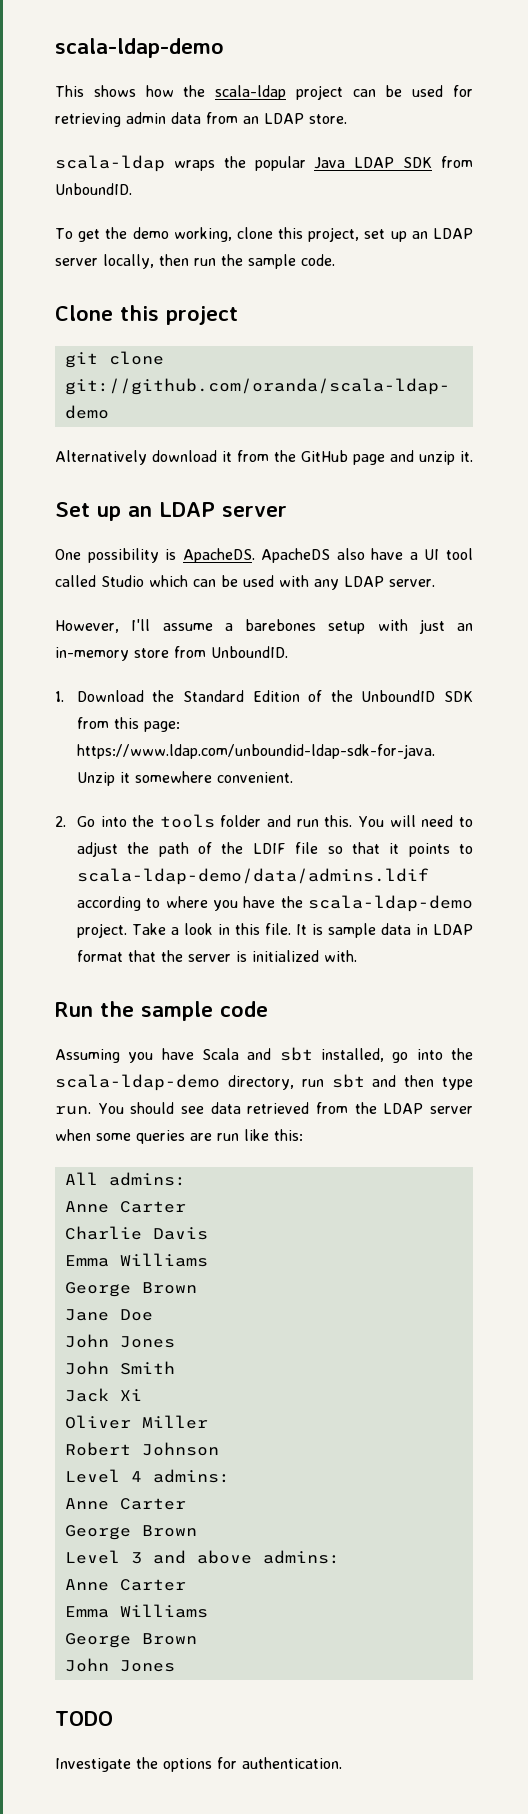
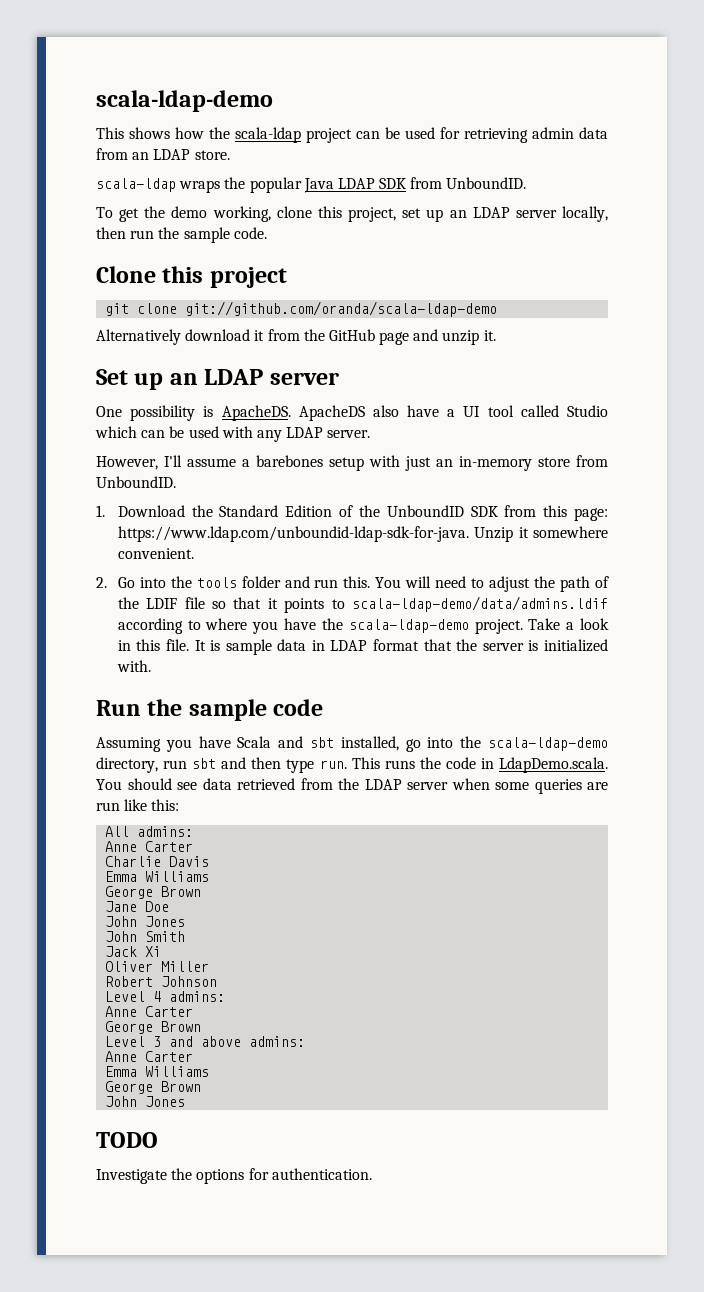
- You should see data retrieved from the LDAP server when some queries are run like this:
+ This runs the code in LdapDemo.scala. You should see data retrieved from the LDAP server when some queries are run like this:

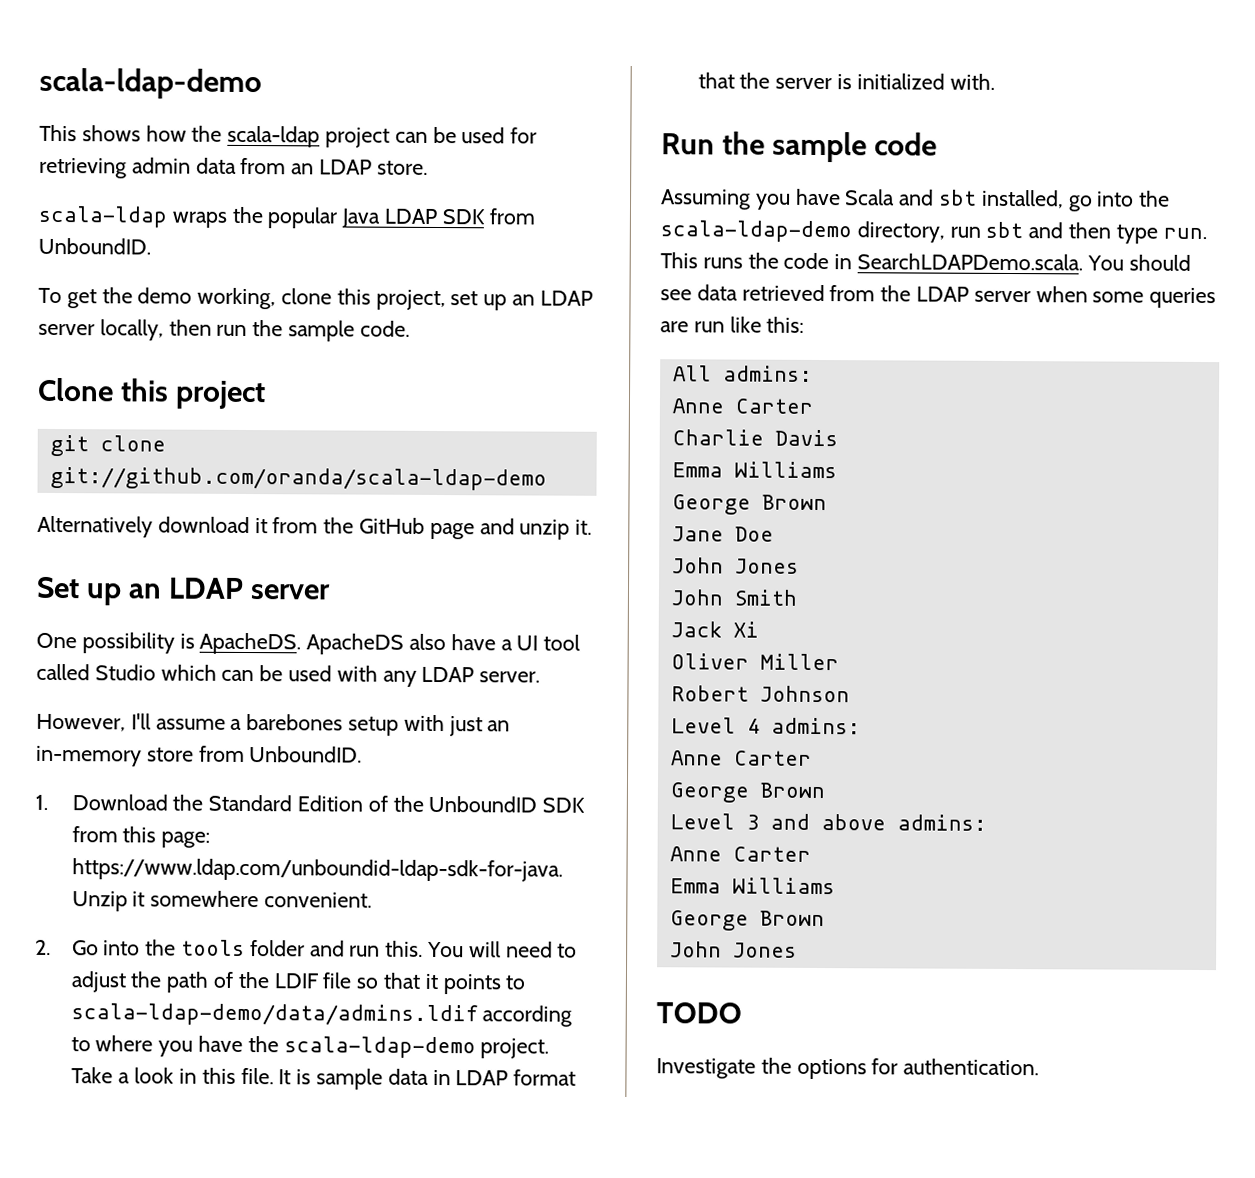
- This runs the code in LdapDemo.scala. You should see data retrieved from the LDAP server when some queries are run like this:
+ This runs the code in SearchLDAPDemo.scala. You should see data retrieved from the LDAP server when some queries are run like this:

